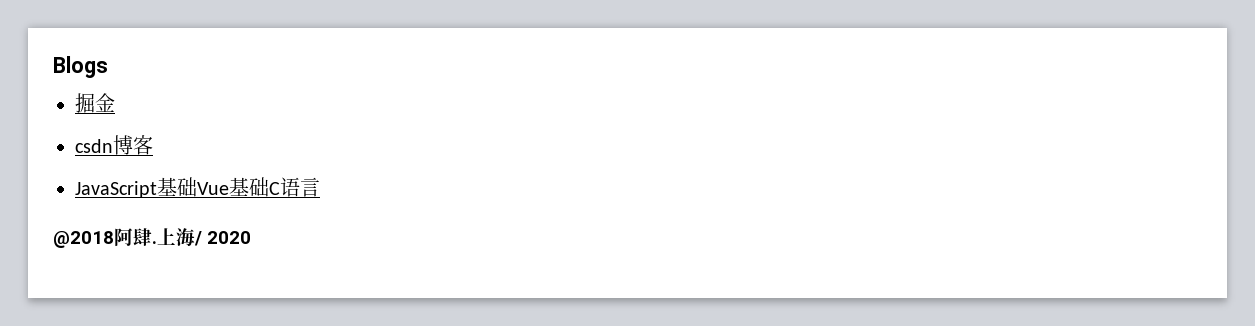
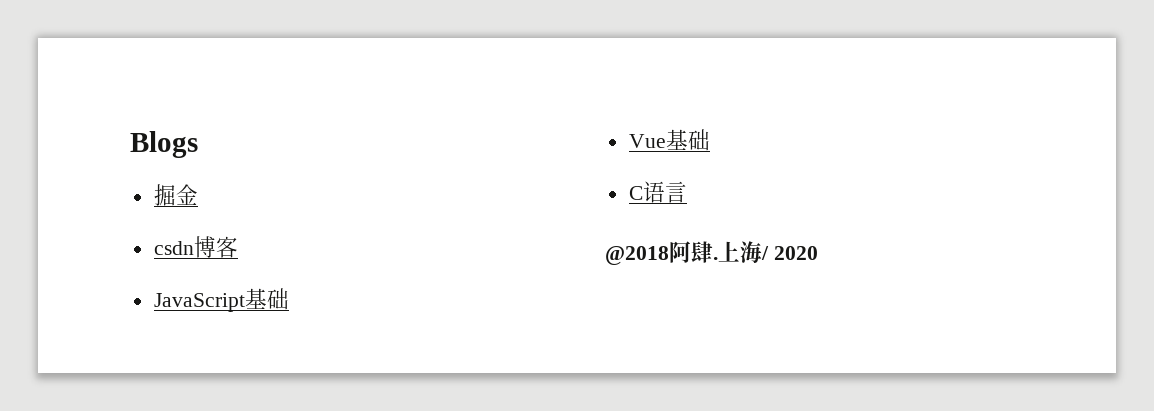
- JavaScript基础Vue基础C语言
+ JavaScript基础
+ Vue基础
+ C语言

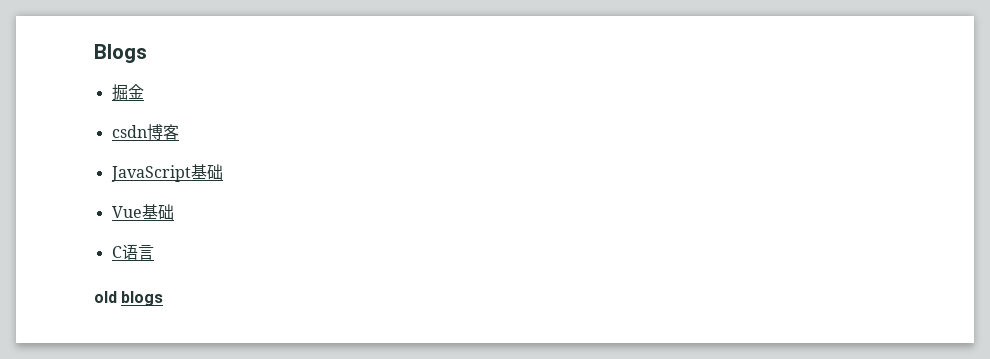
- @2018阿肆.上海/ 2020
+ old blogs

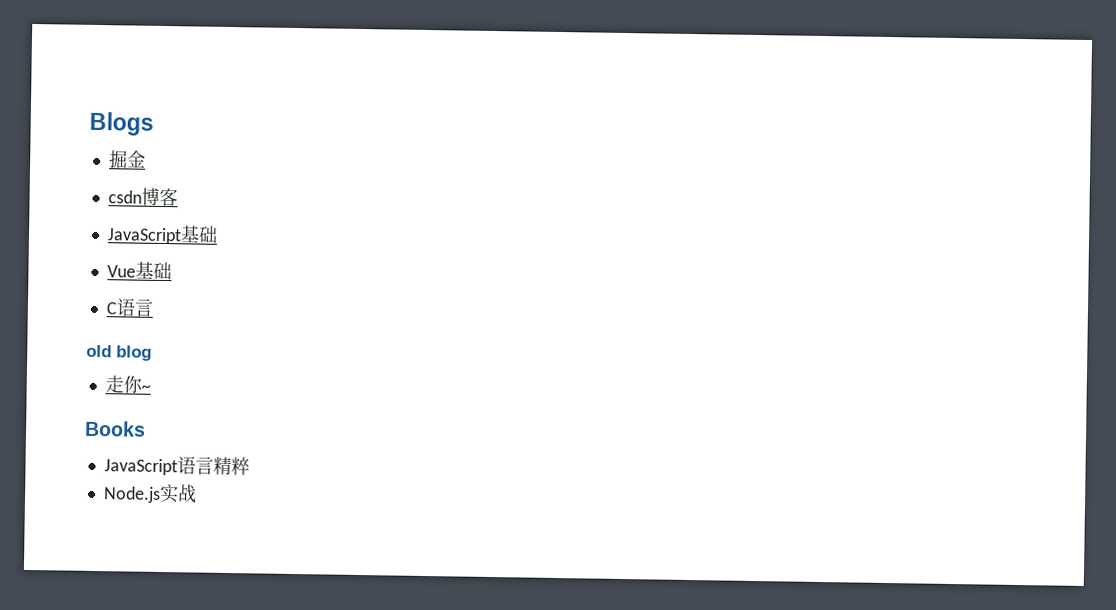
- old blogs
+ old blog
+ 走你~
+ Books
+ JavaScript语言精粹
+ Node.js实战

